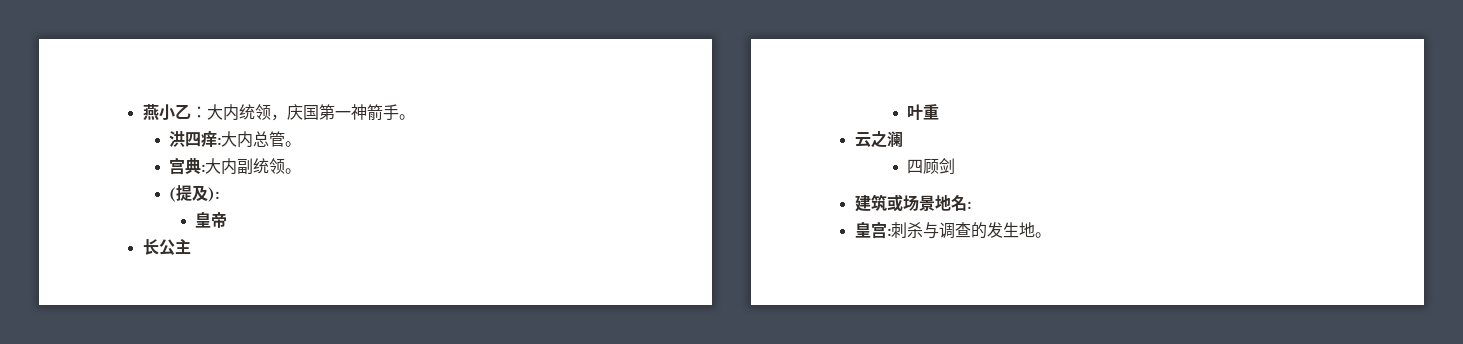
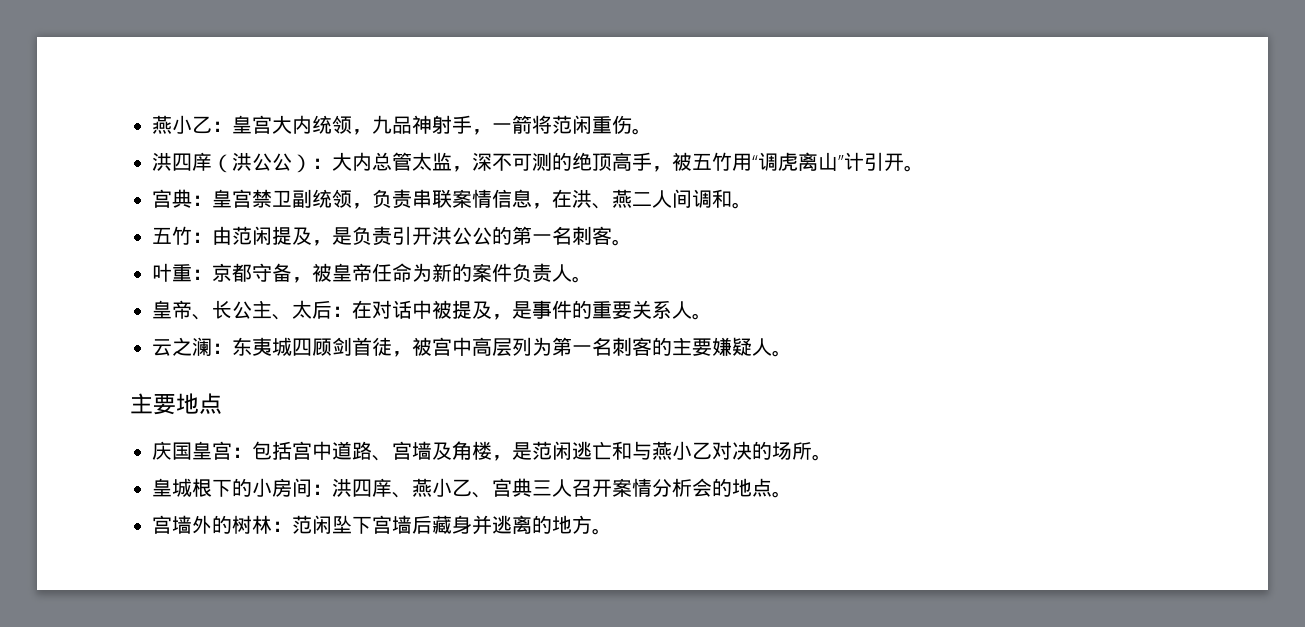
- 燕小乙：大内统领，庆国第一神箭手。
- 洪四痒:大内总管。
- 宫典:大内副统领。
- (提及):
- 皇帝
- 长公主
- 叶重
+ 燕小乙：皇宫大内统领，九品神射手，一箭将范闲重伤。
+ 洪四庠（洪公公）：大内总管太监，深不可测的绝顶高手，被五竹用“调虎离山”计引开。
+ 宫典：皇宫禁卫副统领，负责串联案情信息，在洪、燕二人间调和。
+ 五竹：由范闲提及，是负责引开洪公公的第一名刺客。
+ 叶重：京都守备，被皇帝任命为新的案件负责人。
+ 皇帝、长公主、太后：在对话中被提及，是事件的重要关系人。
- 云之澜
- 四顾剑
- 建筑或场景地名:
- 皇宫:刺杀与调查的发生地。
+ 云之澜：东夷城四顾剑首徒，被宫中高层列为第一名刺客的主要嫌疑人。
+ 主要地点
+ 庆国皇宫：包括宫中道路、宫墙及角楼，是范闲逃亡和与燕小乙对决的场所。
+ 皇城根下的小房间：洪四庠、燕小乙、宫典三人召开案情分析会的地点。
+ 宫墙外的树林：范闲坠下宫墙后藏身并逃离的地方。

